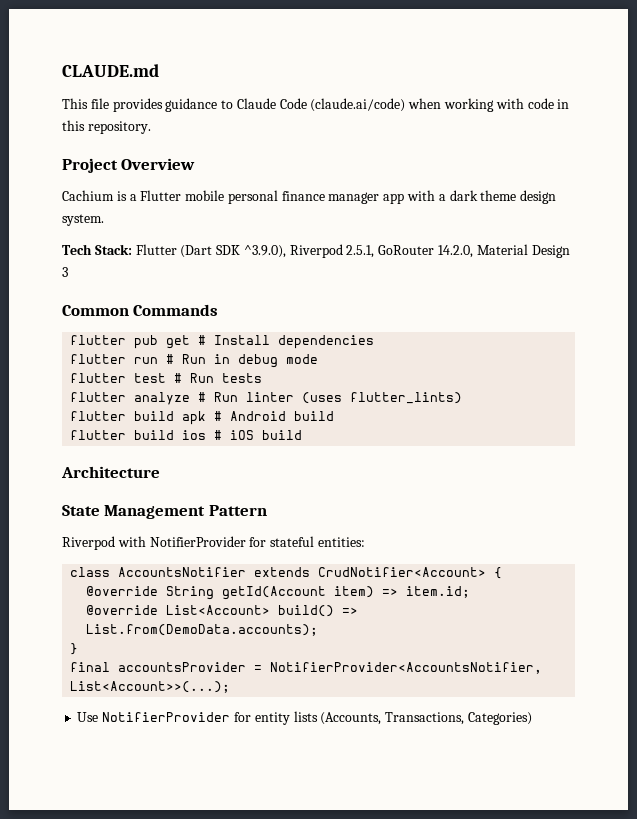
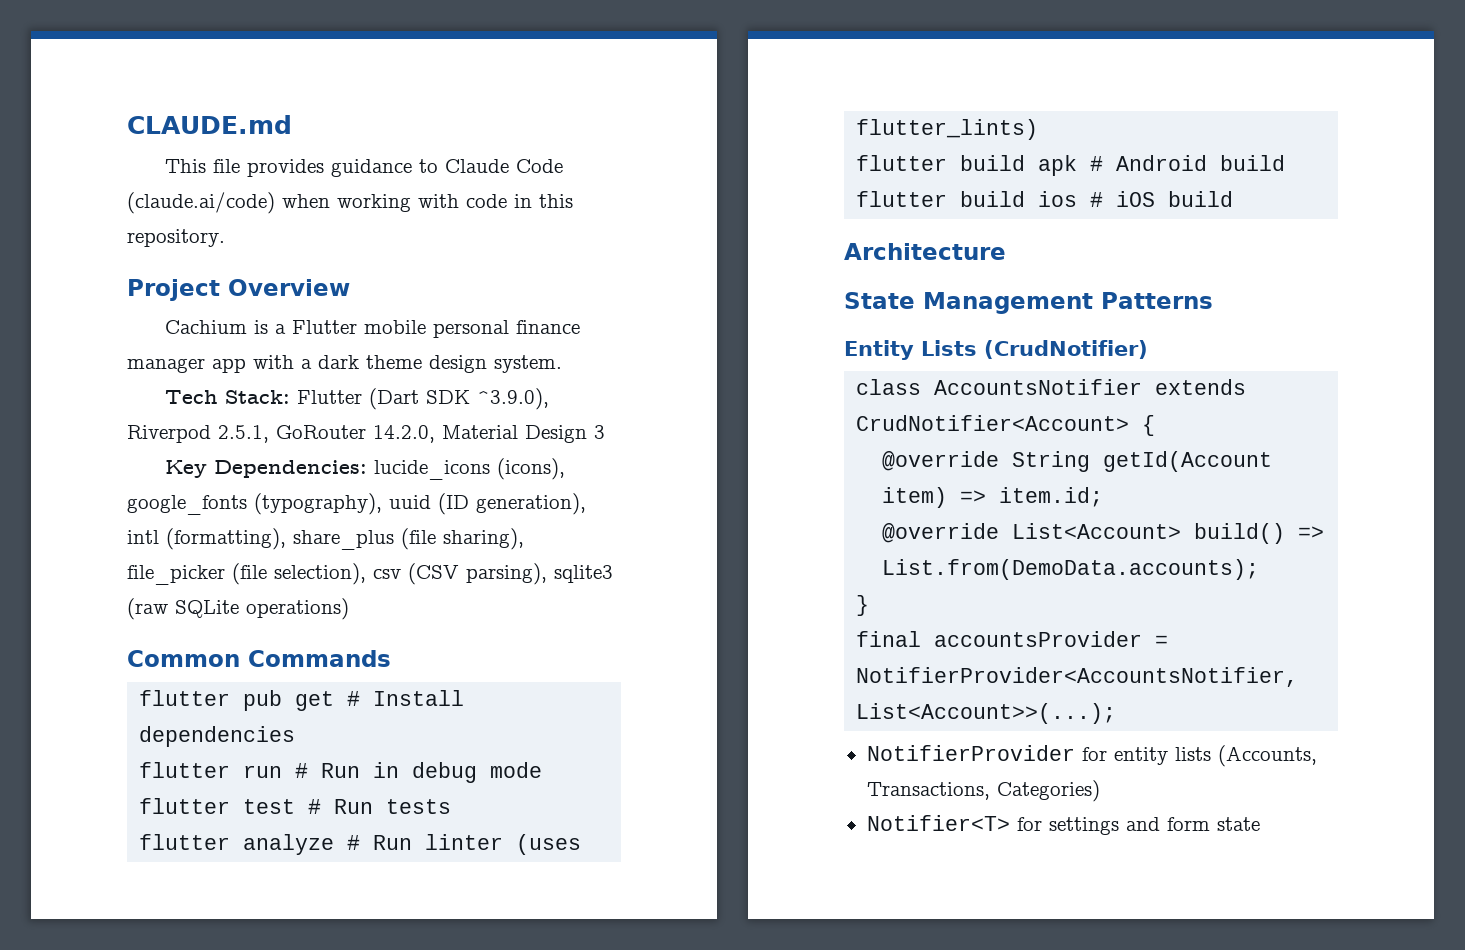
+ Key Dependencies: lucide_icons (icons), google_fonts (typography), uuid (ID generation), intl (formatting), share_plus (file sharing), file_picker (file selection), csv (CSV parsing), sqlite3 (raw SQLite operations)
- State Management Pattern
- Riverpod with NotifierProvider for stateful entities:
+ State Management Patterns
+ Entity Lists (CrudNotifier)
- Use NotifierProvider for entity lists (Accounts, Transactions, Categories)
+ NotifierProvider for entity lists (Accounts, Transactions, Categories)
+ Notifier<T> for settings and form state

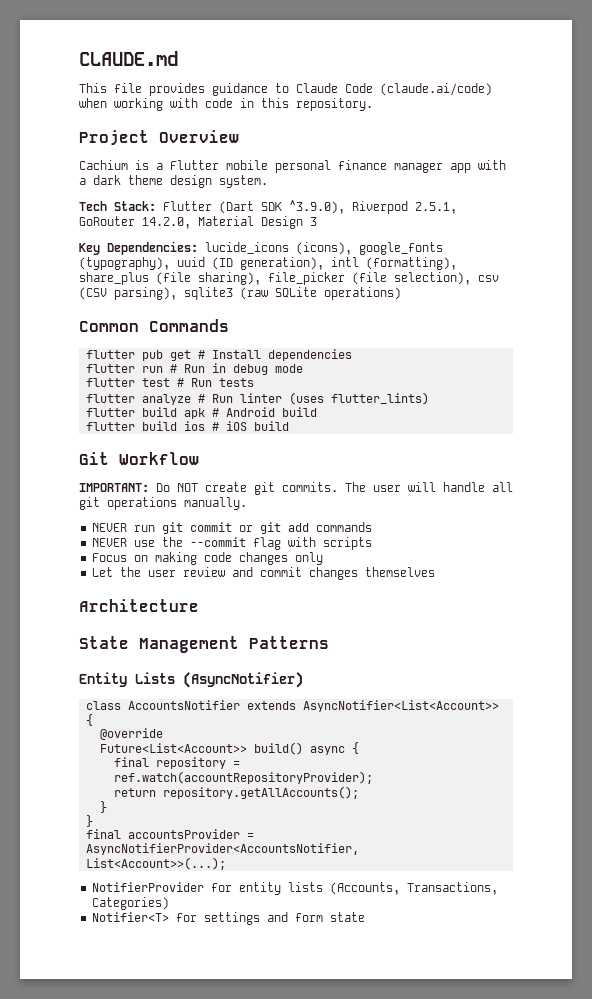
+ Git Workflow
+ IMPORTANT: Do NOT create git commits. The user will handle all git operations manually.
+ NEVER run git commit or git add commands
+ NEVER use the --commit flag with scripts
+ Focus on making code changes only
+ Let the user review and commit changes themselves
- Entity Lists (CrudNotifier)
+ Entity Lists (AsyncNotifier)
- class AccountsNotifier extends CrudNotifier<Account> {
+ class AccountsNotifier extends AsyncNotifier<List<Account>> {
- @override String getId(Account item) => item.id;
- @override List<Account> build() => List.from(DemoData.accounts);
+ @override
+ Future<List<Account>> build() async {
+ final repository = ref.watch(accountRepositoryProvider);
+ return repository.getAllAccounts();
+ }
- final accountsProvider = NotifierProvider<AccountsNotifier, List<Account>>(...);
+ final accountsProvider = AsyncNotifierProvider<AccountsNotifier, List<Account>>(...);

